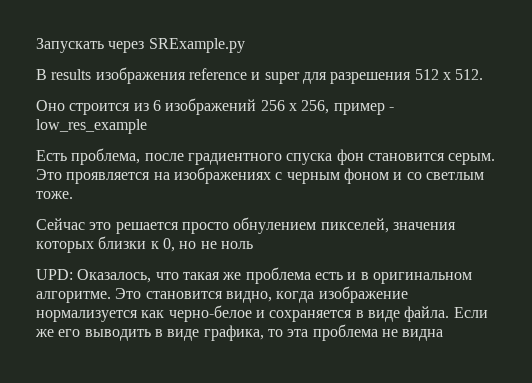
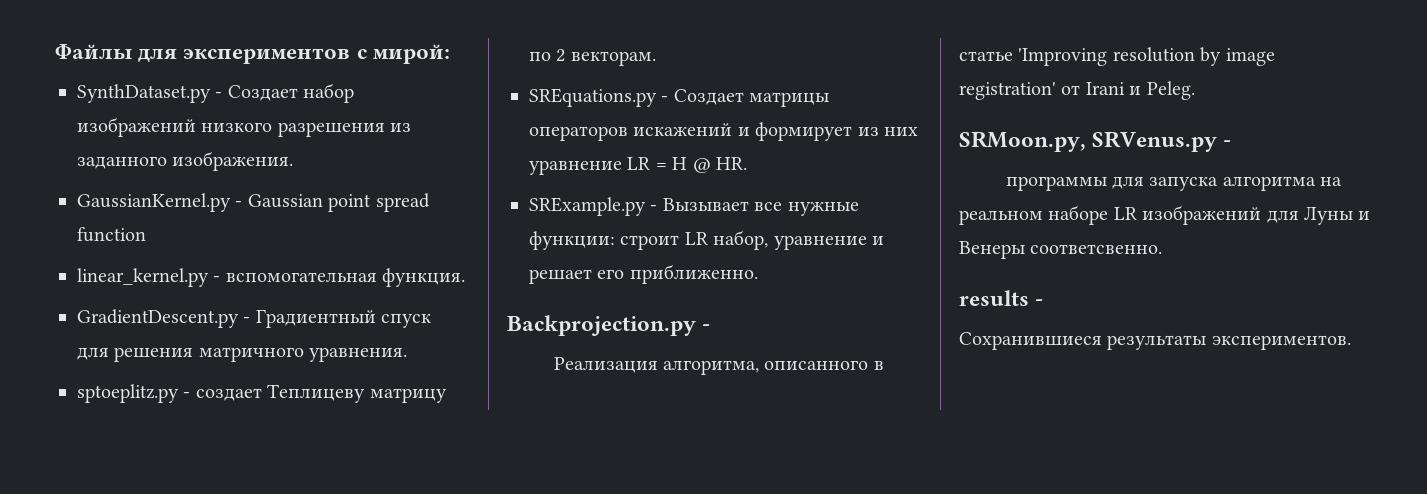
- Запускать через SRExample.py
- В results изображения reference и super для разрешения 512 х 512.
- Оно строится из 6 изображений 256 x 256, пример - low_res_example
- Есть проблема, после градиентного спуска фон становится серым. Это проявляется на изображениях с черным фоном и со светлым тоже.
- Сейчас это решается просто обнулением пикселей, значения которых близки к 0, но не ноль
- UPD: Оказалось, что такая же проблема есть и в оригинальном алгоритме. Это становится видно, когда изображение нормализуется как черно-белое и сохраняется в виде файла. Если же его выводить в виде графика, то эта проблема не видна
+ Файлы для экспериментов с мирой:
+ SynthDataset.py - Создает набор изображений низкого разрешения из заданного изображения.
+ GaussianKernel.py - Gaussian point spread function
+ linear_kernel.py - вспомогательная функция.
+ GradientDescent.py - Градиентный спуск для решения матричного уравнения.
+ sptoeplitz.py - создает Теплицеву матрицу по 2 векторам.
+ SREquations.py - Создает матрицы операторов искажений и формирует из них уравнение LR = H @ HR.
+ SRExample.py - Вызывает все нужные функции: строит LR набор, уравнение и решает его приближенно.
+ Backprojection.py -
+ Реализация алгоритма, описанного в статье 'Improving resolution by image registration' от Irani и Peleg.
+ SRMoon.py, SRVenus.py -
+ программы для запуска алгоритма на реальном наборе LR изображений для Луны и Венеры соответсвенно.
+ results -
+ Сохранившиеся результаты экспериментов.

